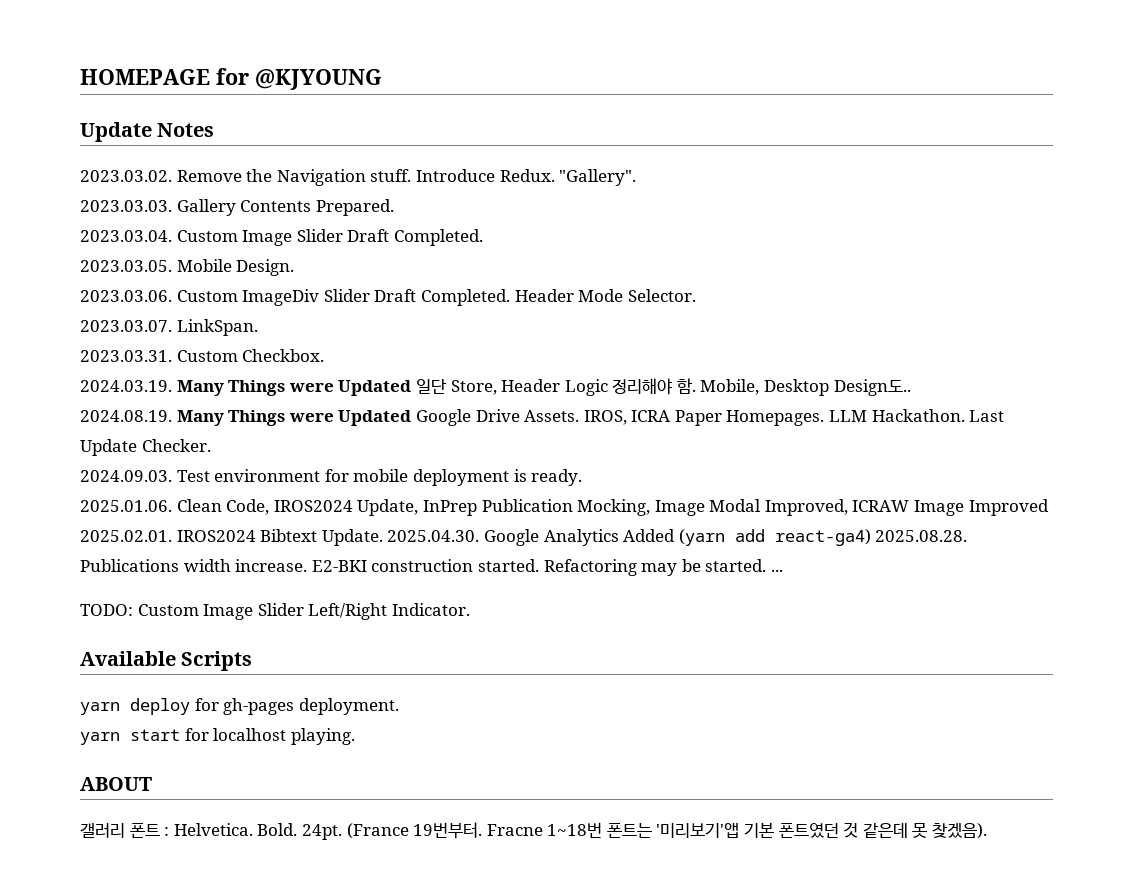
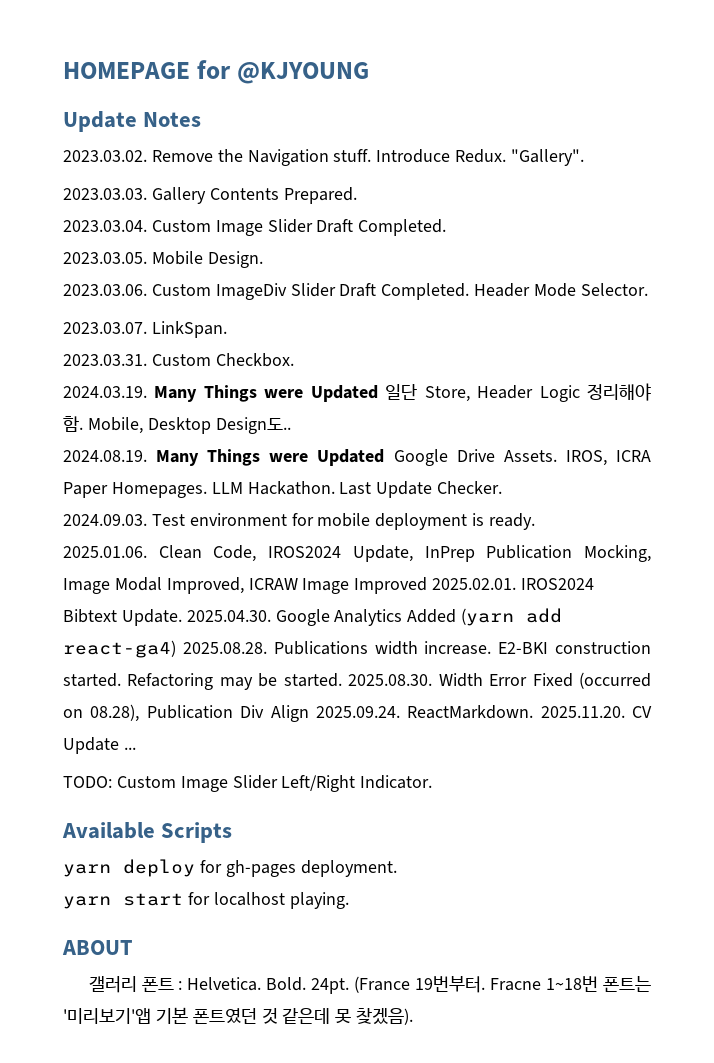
- Refactoring may be started. ...
+ Refactoring may be started. 2025.08.30. Width Error Fixed (occurred on 08.28), Publication Div Align 2025.09.24. ReactMarkdown. 2025.11.20. CV Update ...

